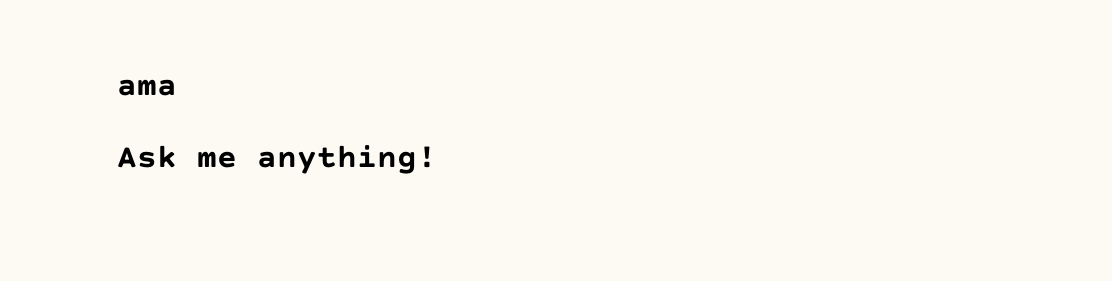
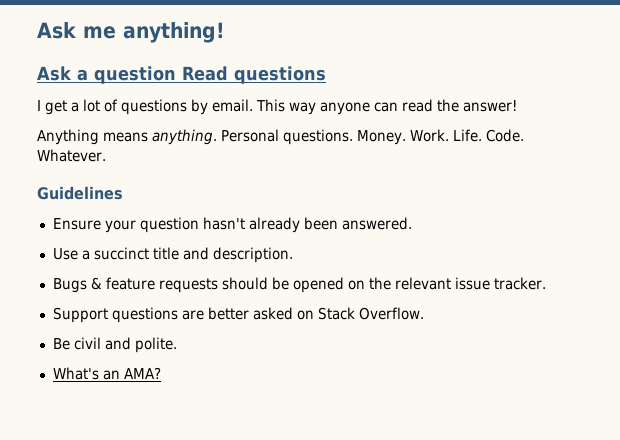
- ama
+ Ask a question Read questions
+ I get a lot of questions by email. This way anyone can read the answer!
+ Anything means anything. Personal questions. Money. Work. Life. Code. Whatever.
+ Guidelines
+ Ensure your question hasn't already been answered.
+ Use a succinct title and description.
+ Bugs & feature requests should be opened on the relevant issue tracker.
+ Support questions are better asked on Stack Overflow.
+ Be civil and polite.
+ What's an AMA?

